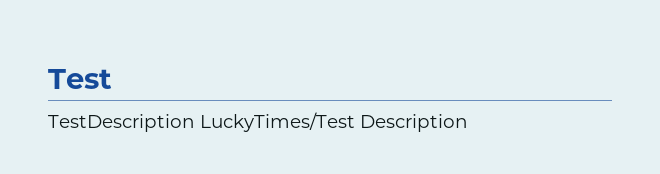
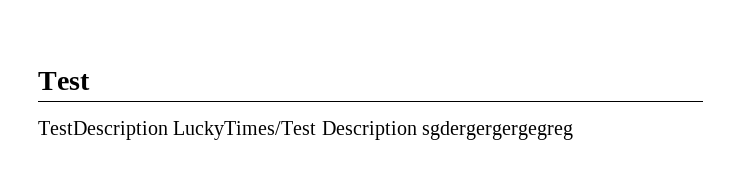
- TestDescription LuckyTimes/Test Description
+ TestDescription LuckyTimes/Test Description sgdergergergegreg

